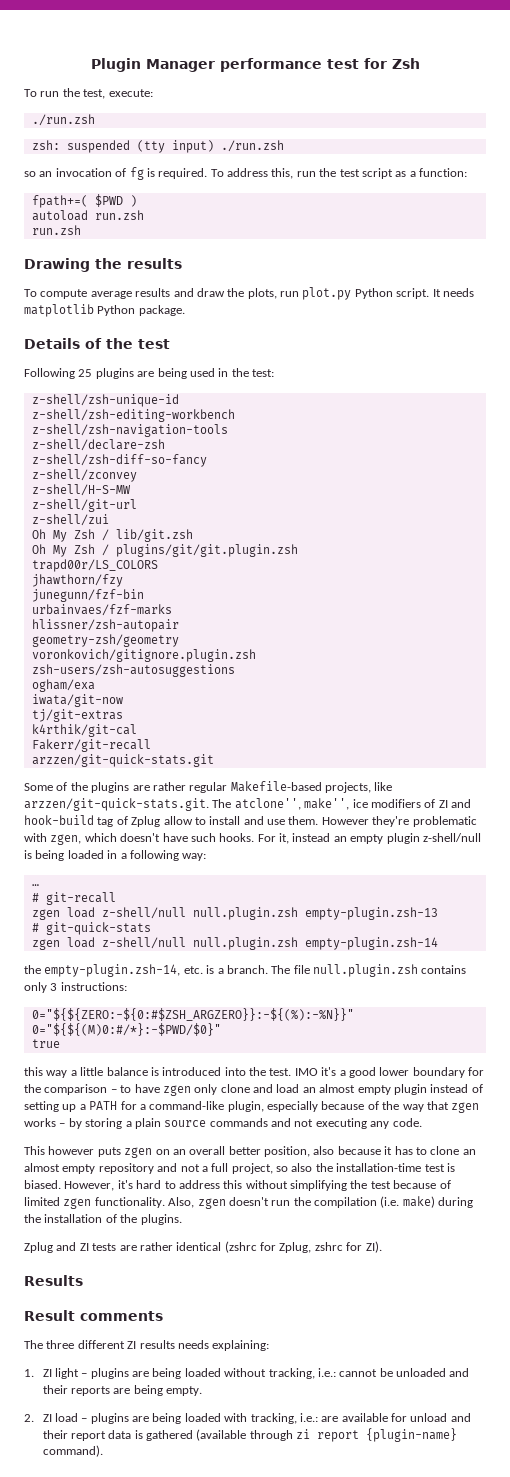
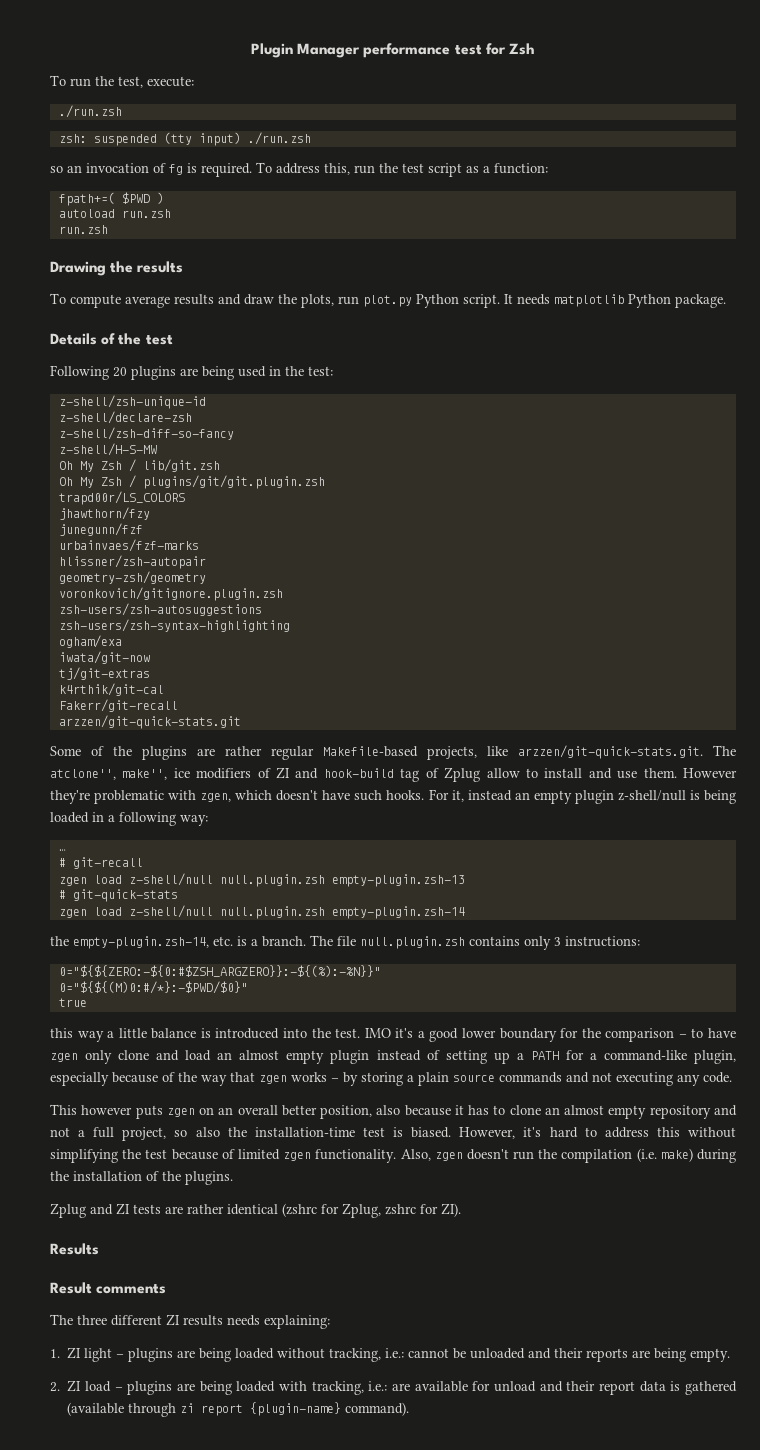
- Following 25 plugins are being used in the test:
+ Following 20 plugins are being used in the test:
- z-shell/zsh-editing-workbench
- z-shell/zsh-navigation-tools
- z-shell/zconvey
- z-shell/git-url
- z-shell/zui
- junegunn/fzf-bin
+ junegunn/fzf
+ zsh-users/zsh-syntax-highlighting

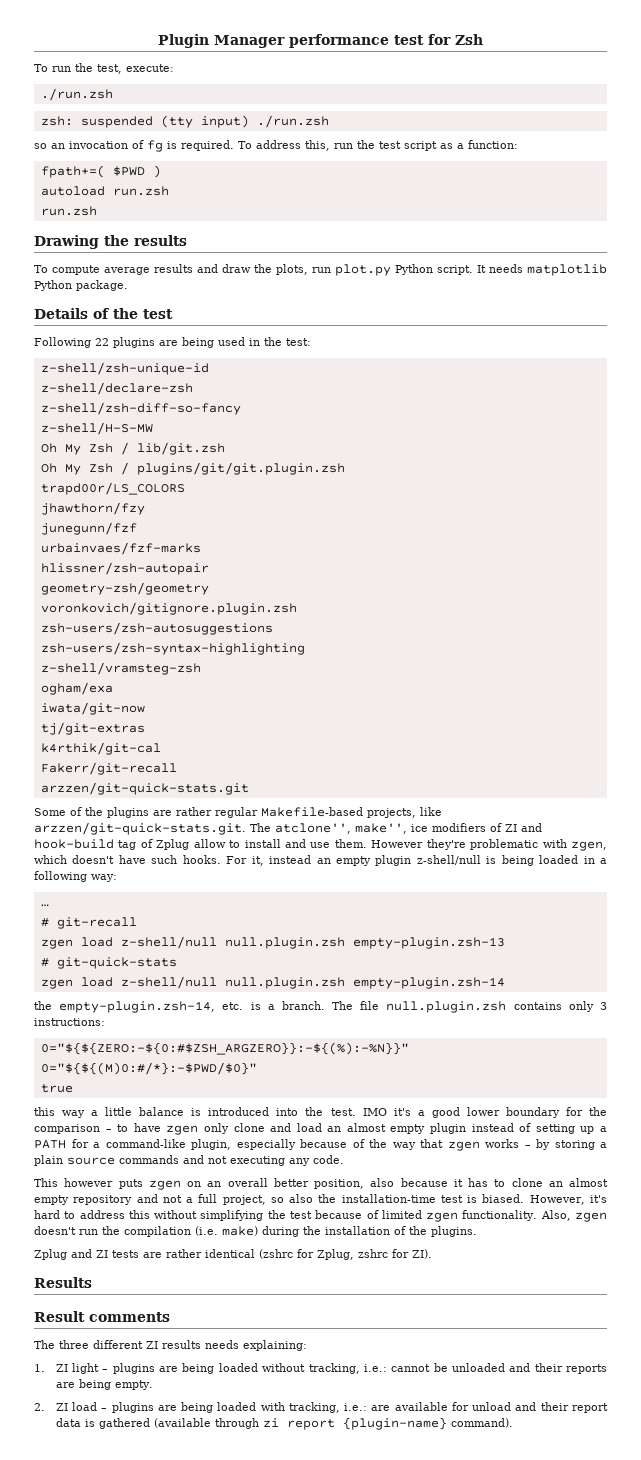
- Following 20 plugins are being used in the test:
+ Following 22 plugins are being used in the test:
+ z-shell/vramsteg-zsh

